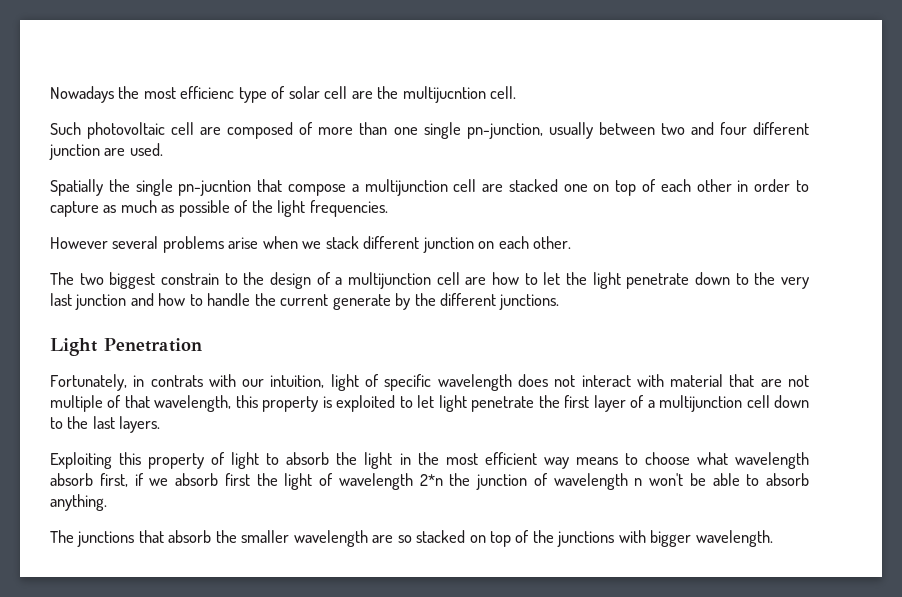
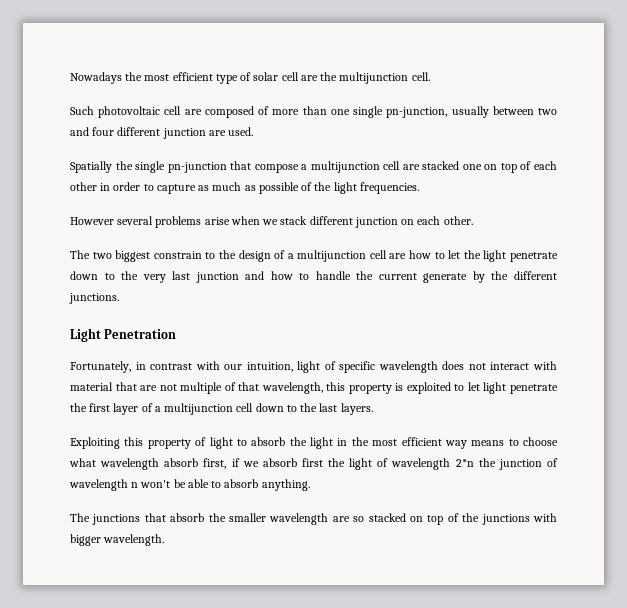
- Nowadays the most efficienc type of solar cell are the multijucntion cell.
+ Nowadays the most efficient type of solar cell are the multijunction cell.
- Spatially the single pn-jucntion that compose a multijunction cell are stacked one on top of each other in order to capture as much as possible of the light frequencies.
+ Spatially the single pn-junction that compose a multijunction cell are stacked one on top of each other in order to capture as much as possible of the light frequencies.
- Fortunately, in contrats with our intuition, light of specific wavelength does not interact with material that are not multiple of that wavelength, this property is exploited to let light penetrate the first layer of a multijunction cell down to the last layers.
+ Fortunately, in contrast with our intuition, light of specific wavelength does not interact with material that are not multiple of that wavelength, this property is exploited to let light penetrate the first layer of a multijunction cell down to the last layers.

